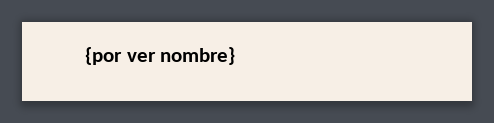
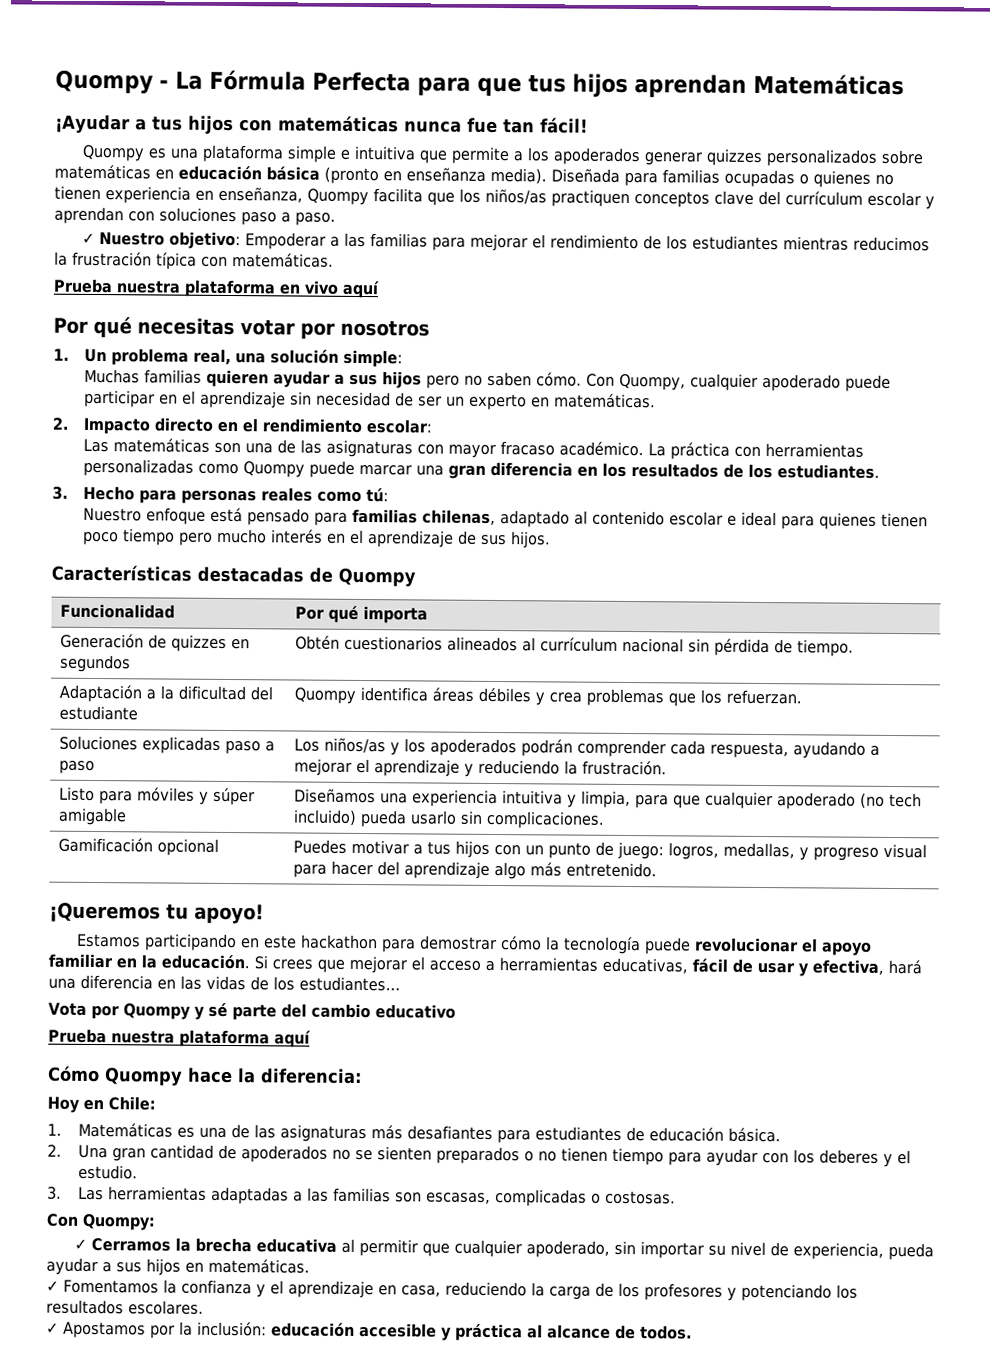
- {por ver nombre}
+ Quompy - La Fórmula Perfecta para que tus hijos aprendan Matemáticas
+ ¡Ayudar a tus hijos con matemáticas nunca fue tan fácil!
+ Quompy es una plataforma simple e intuitiva que permite a los apoderados generar quizzes personalizados sobre matemáticas en educación básica (pronto en enseñanza media). Diseñada para familias ocupadas o quienes no tienen experiencia en enseñanza, Quompy facilita que los niños/as practiquen conceptos clave del currículum escolar y aprendan con soluciones paso a paso.
+ ✓ Nuestro objetivo: Empoderar a las familias para mejorar el rendimiento de los estudiantes mientras reducimos la frustración típica con matemáticas.
+ Prueba nuestra plataforma en vivo aquí
+ Por qué necesitas votar por nosotros
+ 1. Un problema real, una solución simple:
+ Muchas familias quieren ayudar a sus hijos pero no saben cómo. Con Quompy, cualquier apoderado puede participar en el aprendizaje sin necesidad de ser un experto en matemáticas.
+ 2. Impacto directo en el rendimiento escolar:
+ Las matemáticas son una de las asignaturas con mayor fracaso académico. La práctica con herramientas personalizadas como Quompy puede marcar una gran diferencia en los resultados de los estudiantes.
+ 3. Hecho para personas reales como tú:
+ Nuestro enfoque está pensado para familias chilenas, adaptado al contenido escolar e ideal para quienes tienen poco tiempo pero mucho interés en el aprendizaje de sus hijos.
+ Características destacadas de Quompy
+ Funcionalidad | Por qué importa
+ Generación de quizzes en segundos | Obtén cuestionarios alineados al currículum nacional sin pérdida de tiempo.
+ Adaptación a la dificultad del estudiante | Quompy identifica áreas débiles y crea problemas que los refuerzan.
+ Soluciones explicadas paso a paso | Los niños/as y los apoderados podrán comprender cada respuesta, ayudando a mejorar el aprendizaje y reduciendo la frustración.
+ Listo para móviles y súper amigable | Diseñamos una experiencia intuitiva y limpia, para que cualquier apoderado (no tech incluido) pueda usarlo sin complicaciones.
+ Gamificación opcional | Puedes motivar a tus hijos con un punto de juego: logros, medallas, y progreso visual para hacer del aprendizaje algo más entretenido.
+ ¡Queremos tu apoyo!
+ Estamos participando en este hackathon para demostrar cómo la tecnología puede revolucionar el apoyo familiar en la educación. Si crees que mejorar el acceso a herramientas educativas, fácil de usar y efectiva, hará una diferencia en las vidas de los estudiantes…
+ Vota por Quompy y sé parte del cambio educativo
+ Prueba nuestra plataforma aquí
+ Cómo Quompy hace la diferencia:
+ Hoy en Chile:
+ 1. Matemáticas es una de las asignaturas más desafiantes para estudiantes de educación básica.
+ 2. Una gran cantidad de apoderados no se sienten preparados o no tienen tiempo para ayudar con los deberes y el estudio.
+ 3. Las herramientas adaptadas a las familias son escasas, complicadas o costosas.
+ Con Quompy:
+ ✓ Cerramos la brecha educativa al permitir que cualquier apoderado, sin importar su nivel de experiencia, pueda ayudar a sus hijos en matemáticas.
+ ✓ Fomentamos la confianza y el aprendizaje en casa, reduciendo la carga de los profesores y potenciando los resultados escolares.
+ ✓ Apostamos por la inclusión: educación accesible y práctica al alcance de todos.

